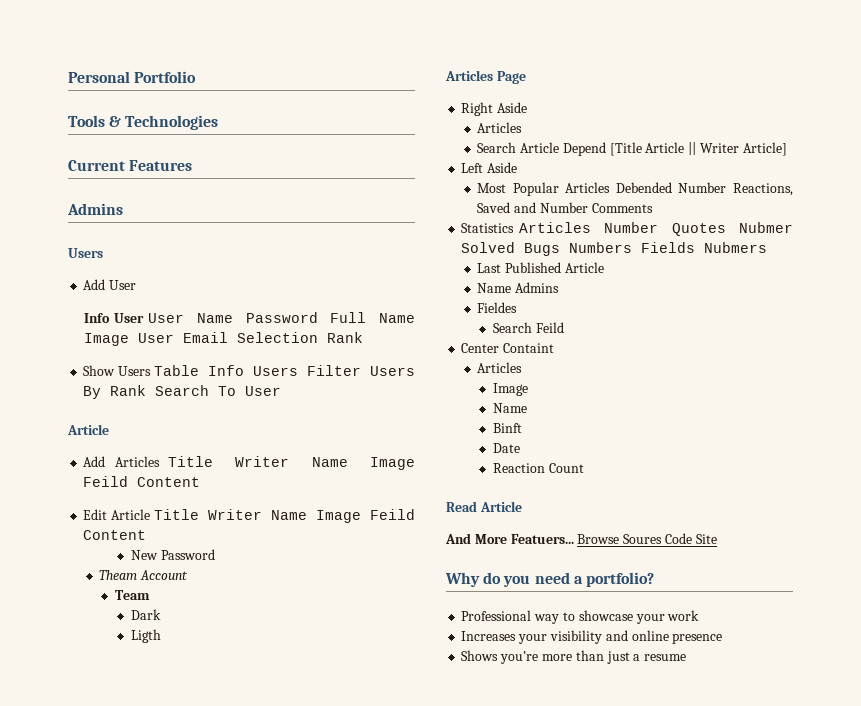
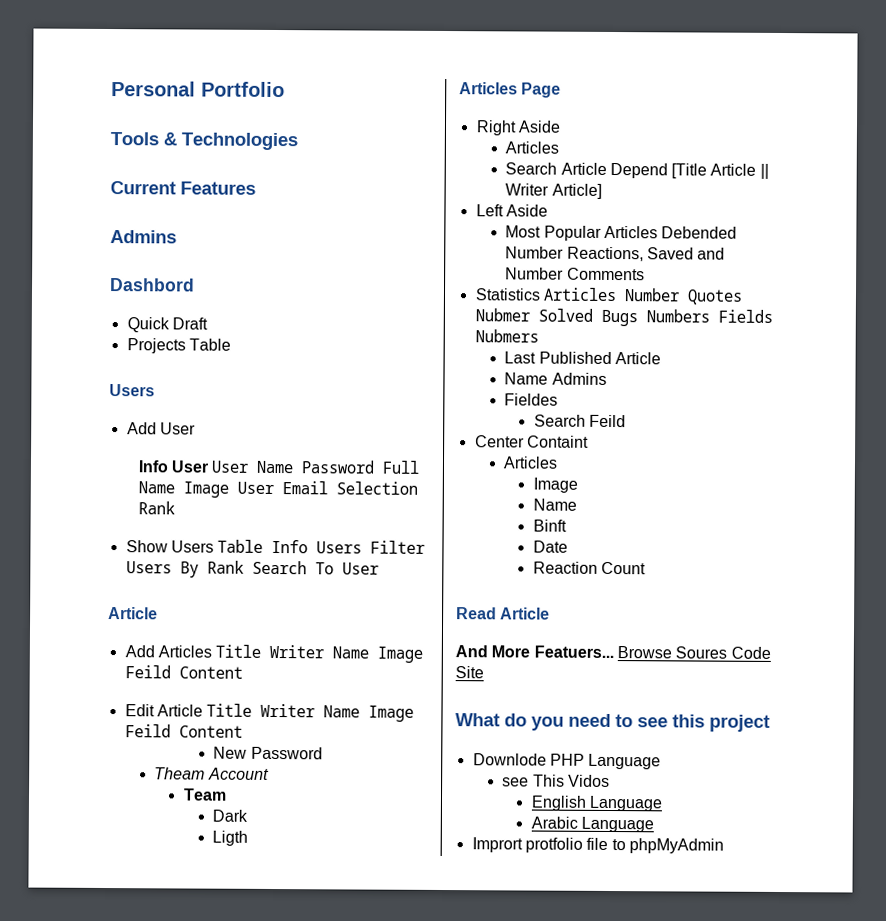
+ Dashbord
+ Quick Draft
+ Projects Table
- Why do you need a portfolio?
- Professional way to showcase your work
- Increases your visibility and online presence
- Shows you’re more than just a resume
+ What do you need to see this project
+ Downlode PHP Language
+ see This Vidos
+ English Language
+ Arabic Language
+ Imprort protfolio file to phpMyAdmin

